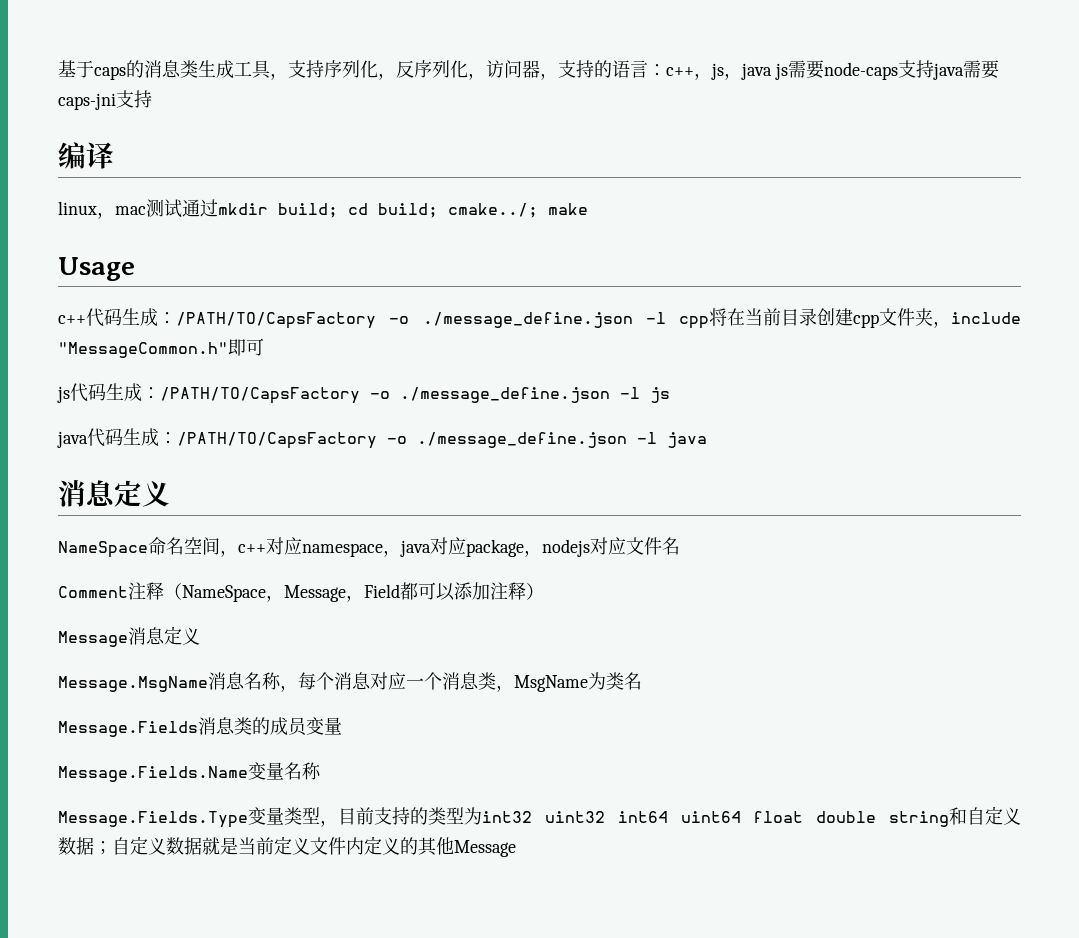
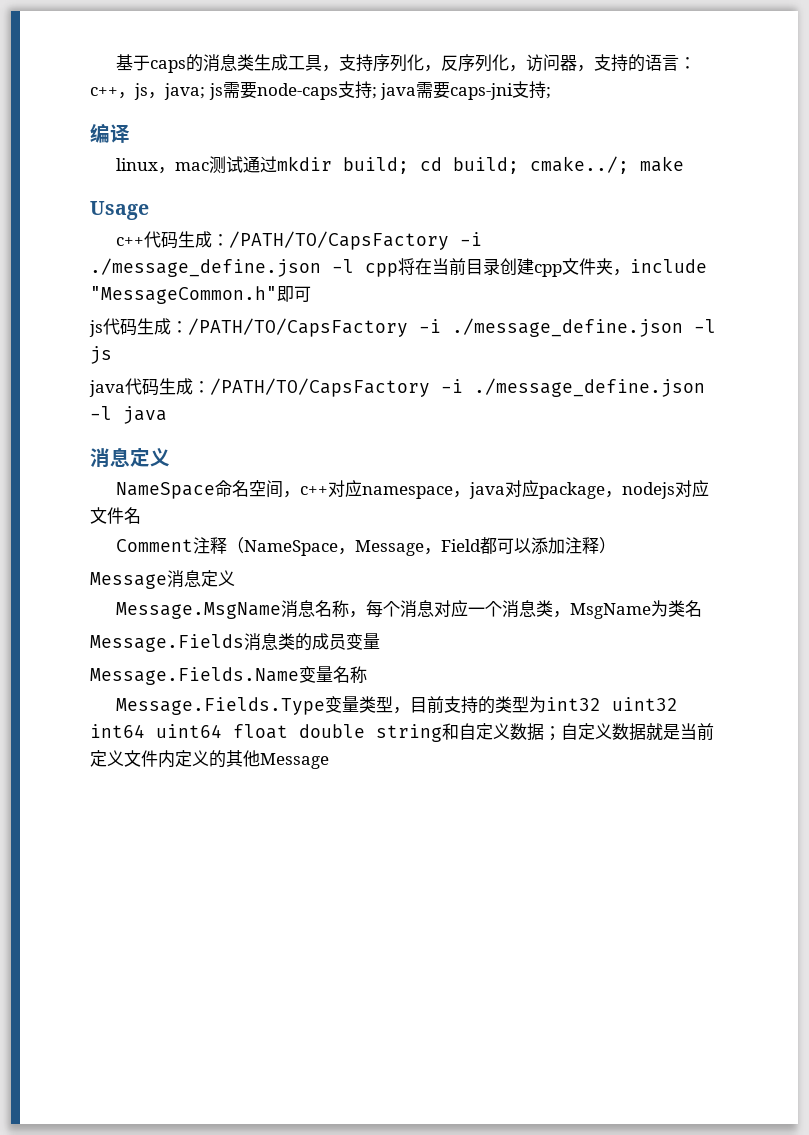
- 基于caps的消息类生成工具，支持序列化，反序列化，访问器，支持的语言：c++，js，java js需要node-caps支持java需要caps-jni支持
+ 基于caps的消息类生成工具，支持序列化，反序列化，访问器，支持的语言：c++，js，java; js需要node-caps支持; java需要caps-jni支持;
- c++代码生成：/PATH/TO/CapsFactory -o ./message_define.json -l cpp将在当前目录创建cpp文件夹，include "MessageCommon.h"即可
+ c++代码生成：/PATH/TO/CapsFactory -i ./message_define.json -l cpp将在当前目录创建cpp文件夹，include "MessageCommon.h"即可
- js代码生成：/PATH/TO/CapsFactory -o ./message_define.json -l js
+ js代码生成：/PATH/TO/CapsFactory -i ./message_define.json -l js
- java代码生成：/PATH/TO/CapsFactory -o ./message_define.json -l java
+ java代码生成：/PATH/TO/CapsFactory -i ./message_define.json -l java

